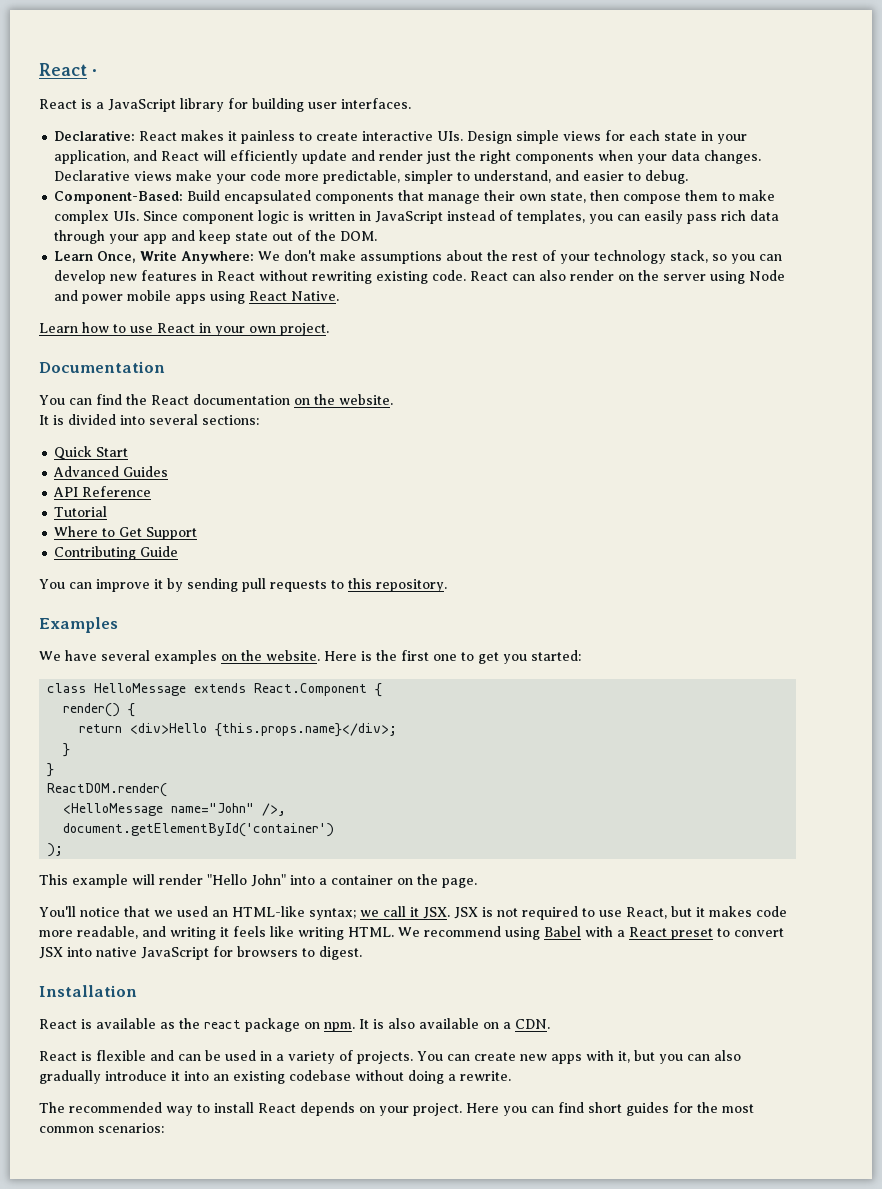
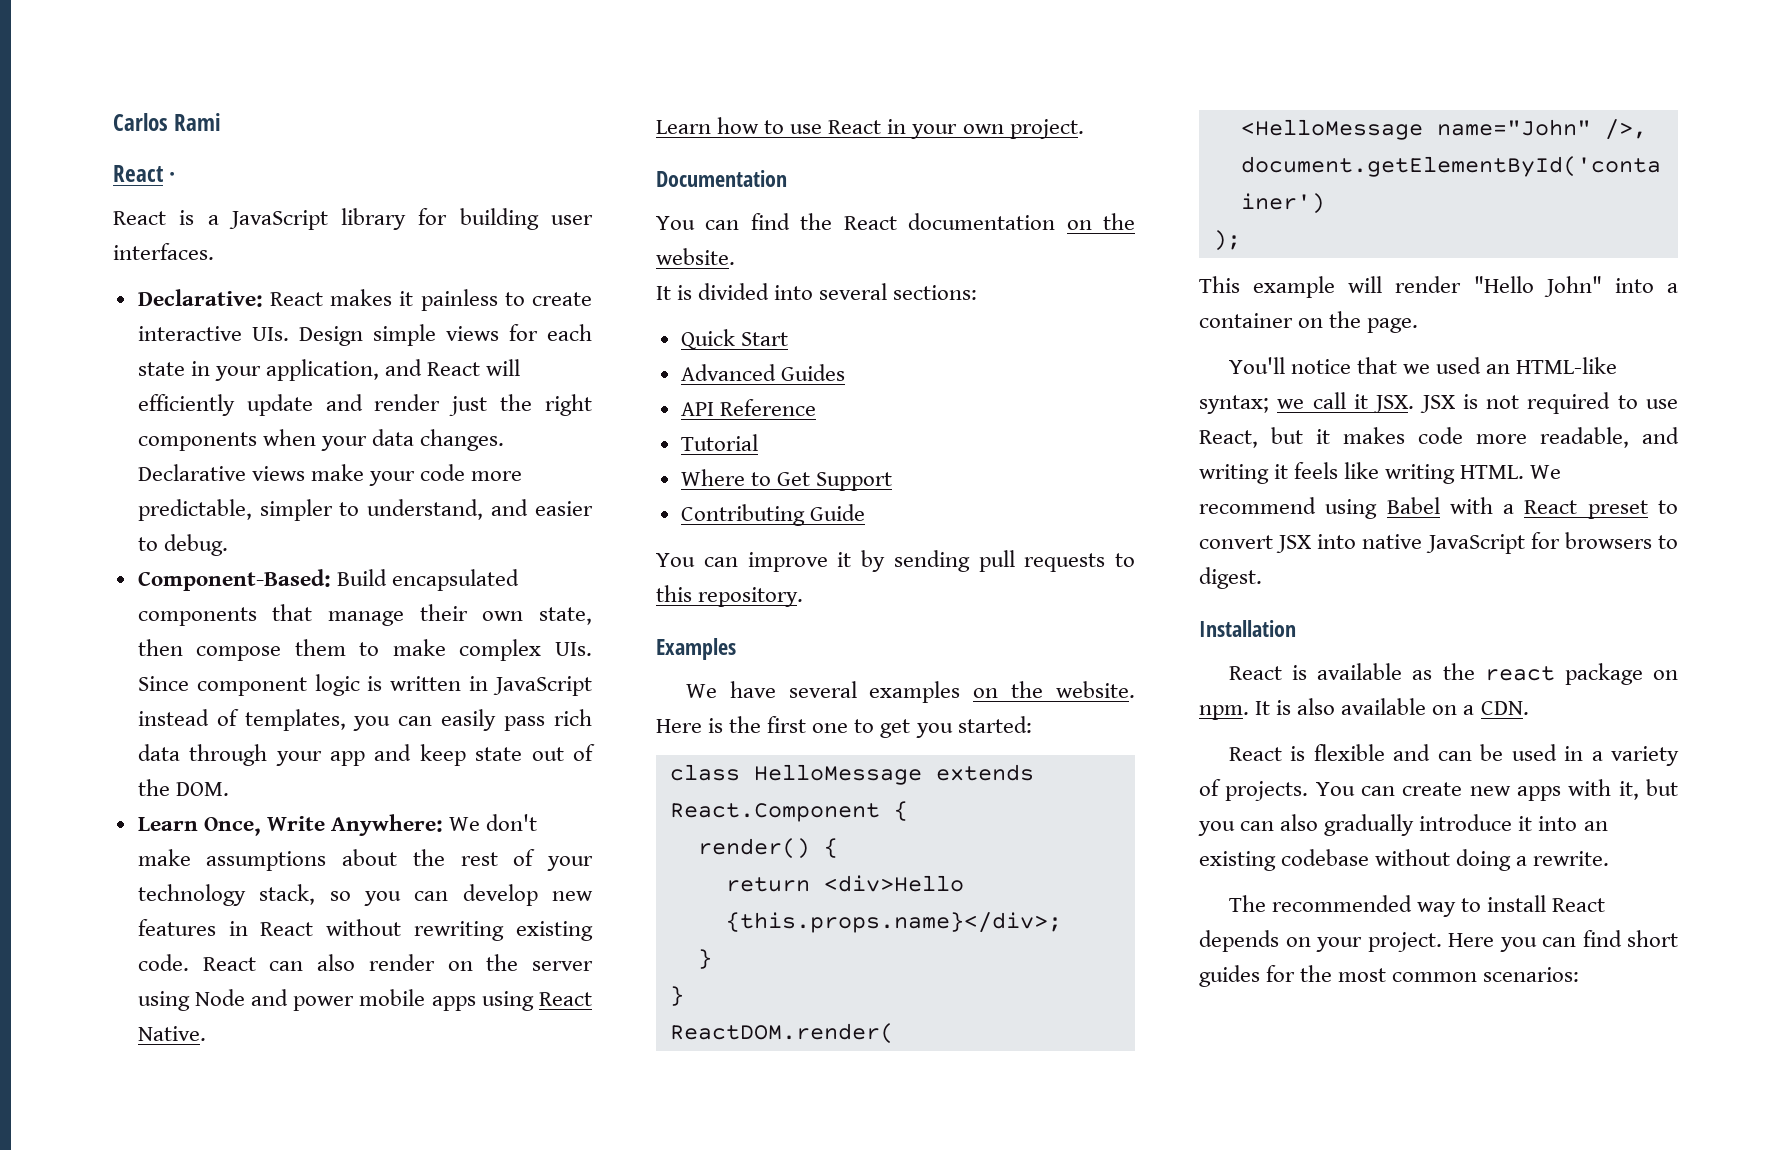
+ Carlos Rami

